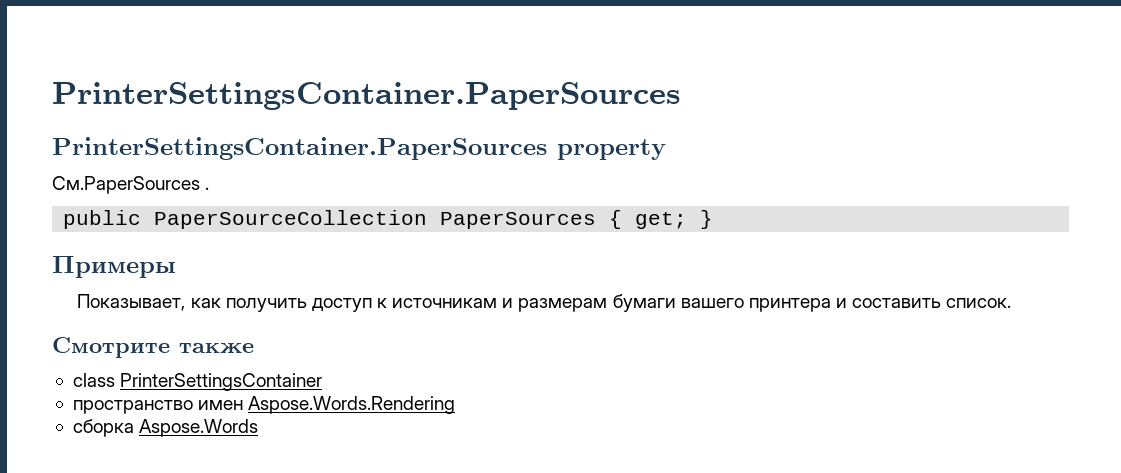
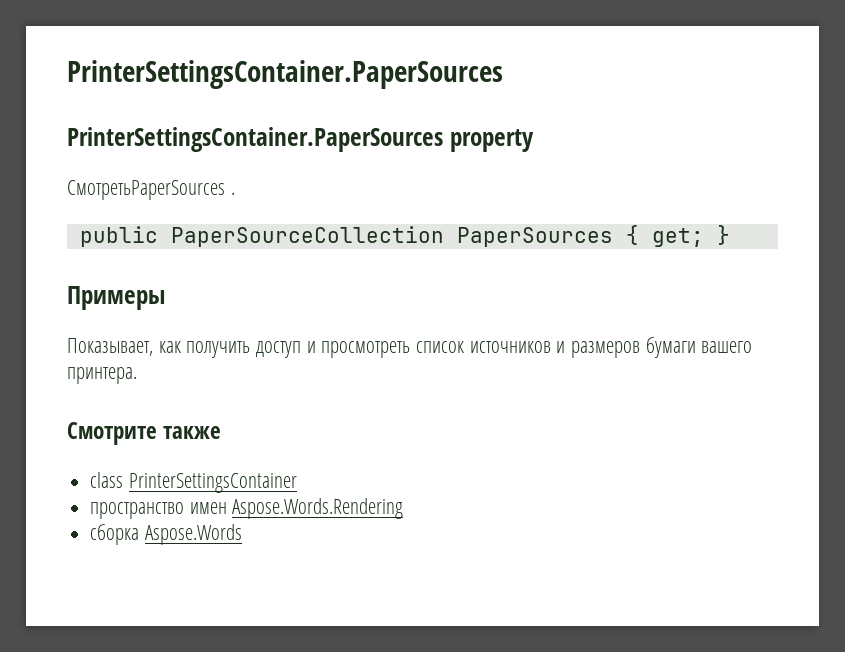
- См.PaperSources .
+ СмотретьPaperSources .
- Показывает, как получить доступ к источникам и размерам бумаги вашего принтера и составить список.
+ Показывает, как получить доступ и просмотреть список источников и размеров бумаги вашего принтера.

